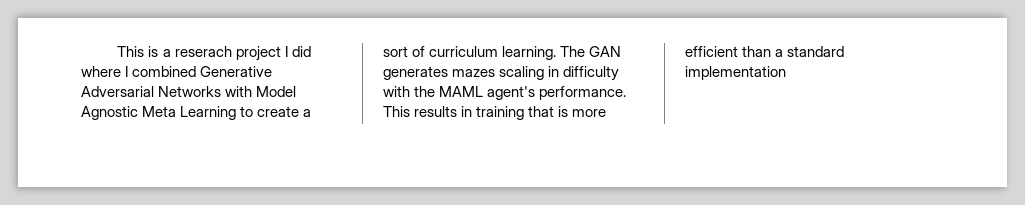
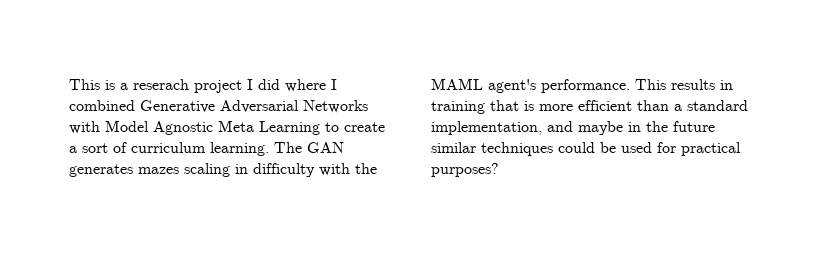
- This results in training that is more efficient than a standard implementation
+ This results in training that is more efficient than a standard implementation, and maybe in the future similar techniques could be used for practical purposes?

